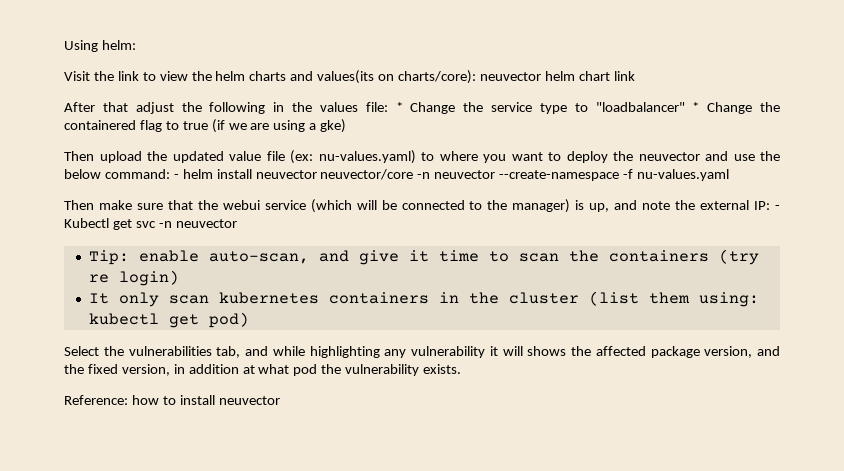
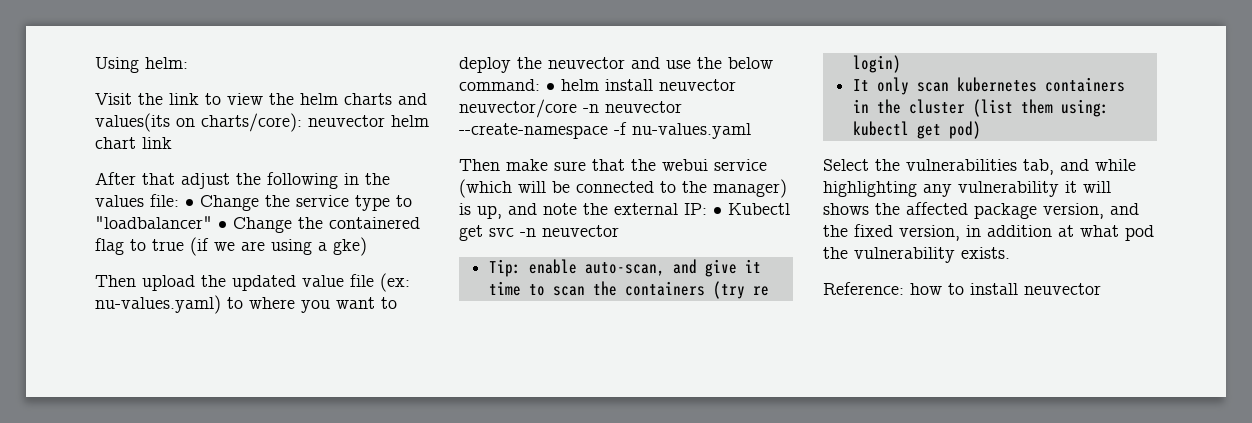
- After that adjust the following in the values file: * Change the service type to "loadbalancer" * Change the containered flag to true (if we are using a gke)
+ After that adjust the following in the values file: • Change the service type to "loadbalancer" • Change the containered flag to true (if we are using a gke)
- Then upload the updated value file (ex: nu-values.yaml) to where you want to deploy the neuvector and use the below command: - helm install neuvector neuvector/core -n neuvector --create-namespace -f nu-values.yaml
+ Then upload the updated value file (ex: nu-values.yaml) to where you want to deploy the neuvector and use the below command: • helm install neuvector neuvector/core -n neuvector --create-namespace -f nu-values.yaml
- Then make sure that the webui service (which will be connected to the manager) is up, and note the external IP: - Kubectl get svc -n neuvector
+ Then make sure that the webui service (which will be connected to the manager) is up, and note the external IP: • Kubectl get svc -n neuvector

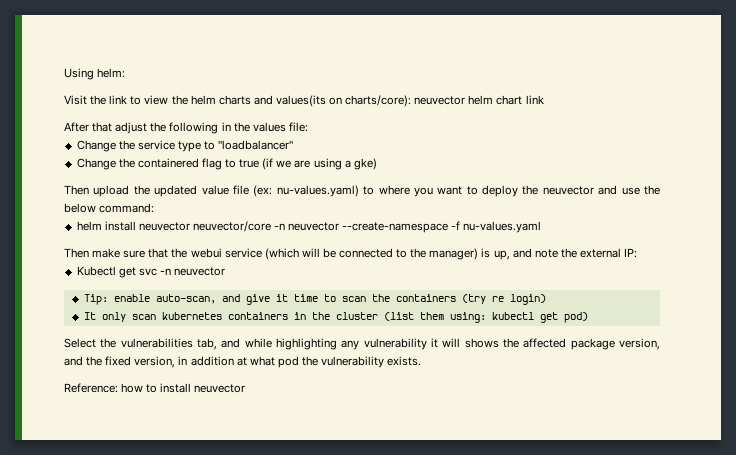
- After that adjust the following in the values file: • Change the service type to "loadbalancer" • Change the containered flag to true (if we are using a gke)
+ After that adjust the following in the values file:
+ Change the service type to "loadbalancer"
+ Change the containered flag to true (if we are using a gke)
- Then upload the updated value file (ex: nu-values.yaml) to where you want to deploy the neuvector and use the below command: • helm install neuvector neuvector/core -n neuvector --create-namespace -f nu-values.yaml
+ Then upload the updated value file (ex: nu-values.yaml) to where you want to deploy the neuvector and use the below command:
+ helm install neuvector neuvector/core -n neuvector --create-namespace -f nu-values.yaml
- Then make sure that the webui service (which will be connected to the manager) is up, and note the external IP: • Kubectl get svc -n neuvector
+ Then make sure that the webui service (which will be connected to the manager) is up, and note the external IP:
+ Kubectl get svc -n neuvector

